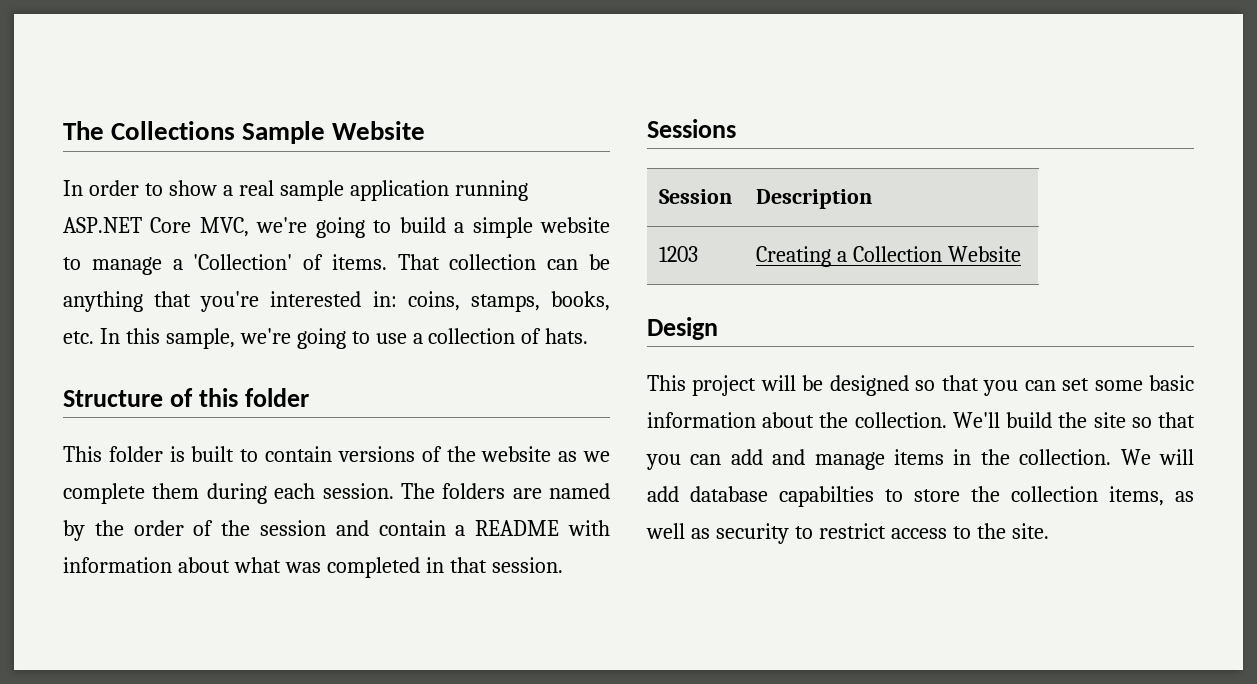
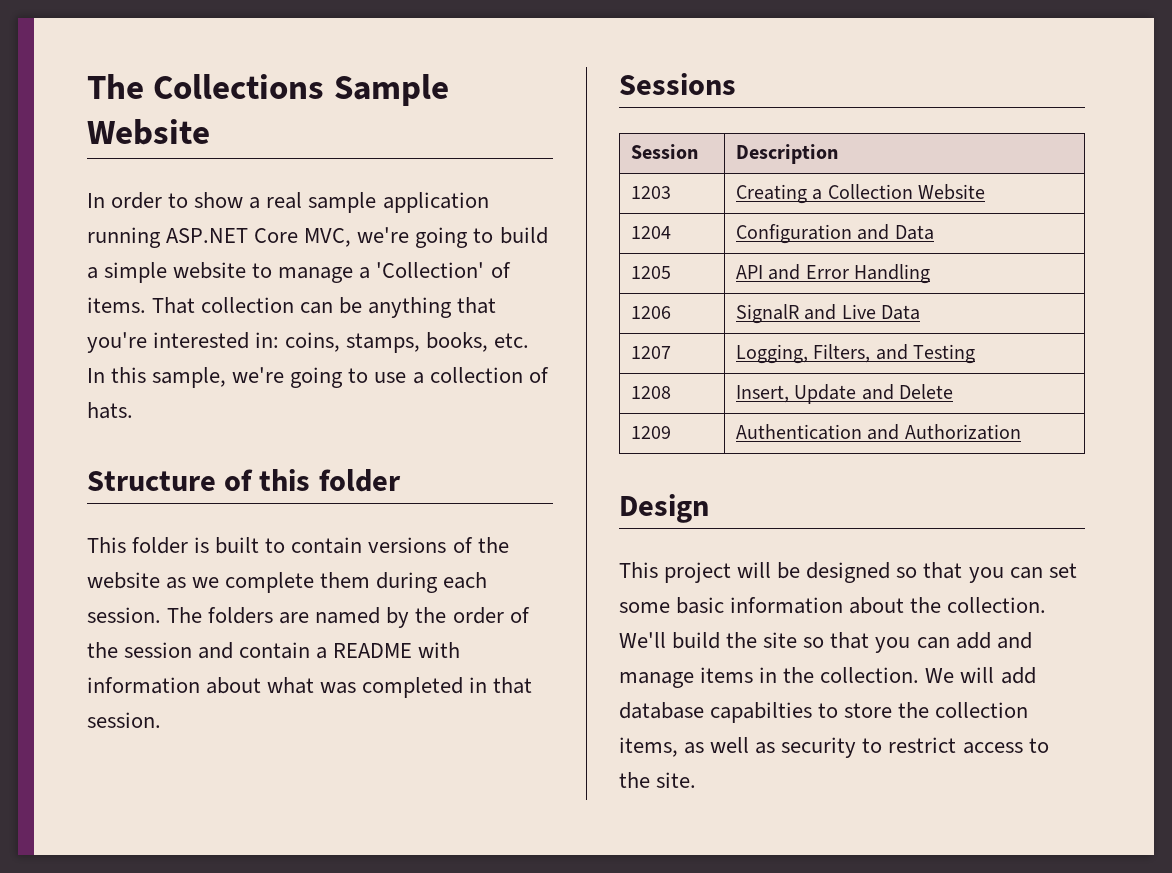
+ 1204 | Configuration and Data
+ 1205 | API and Error Handling
+ 1206 | SignalR and Live Data
+ 1207 | Logging, Filters, and Testing
+ 1208 | Insert, Update and Delete
+ 1209 | Authentication and Authorization

